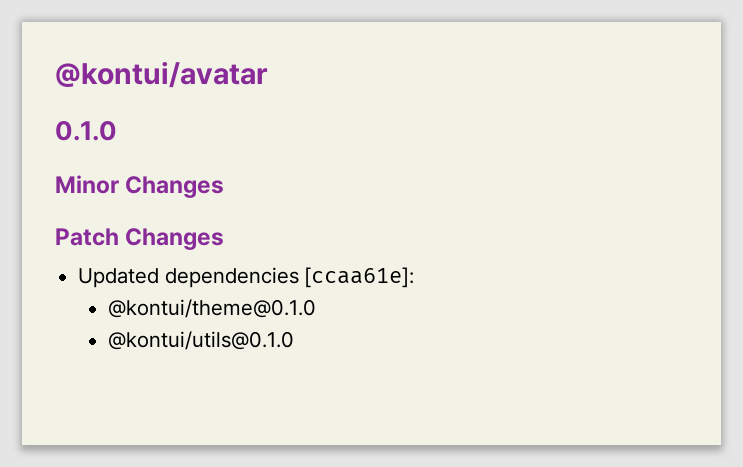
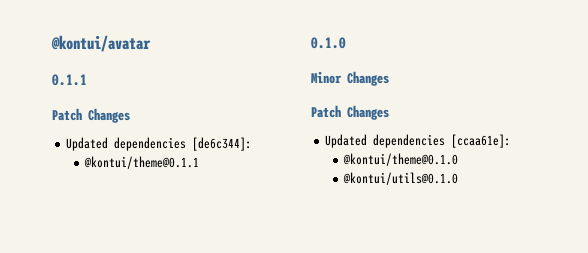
+ 0.1.1
+ Patch Changes
+ Updated dependencies [de6c344]:
+ @kontui/theme@0.1.1

